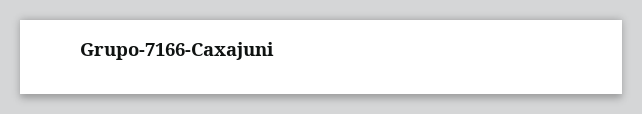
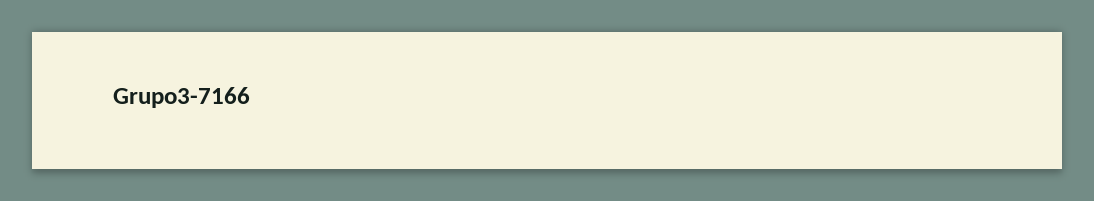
- Grupo-7166-Caxajuni
+ Grupo3-7166

